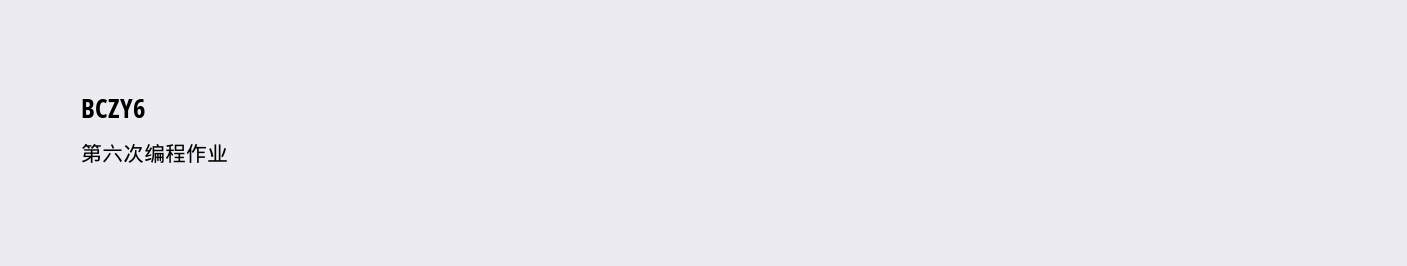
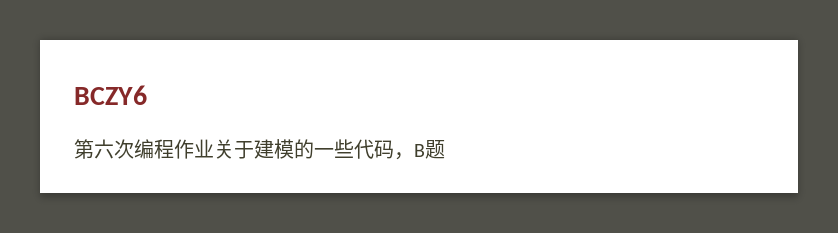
- 第六次编程作业
+ 第六次编程作业关于建模的一些代码，B题

